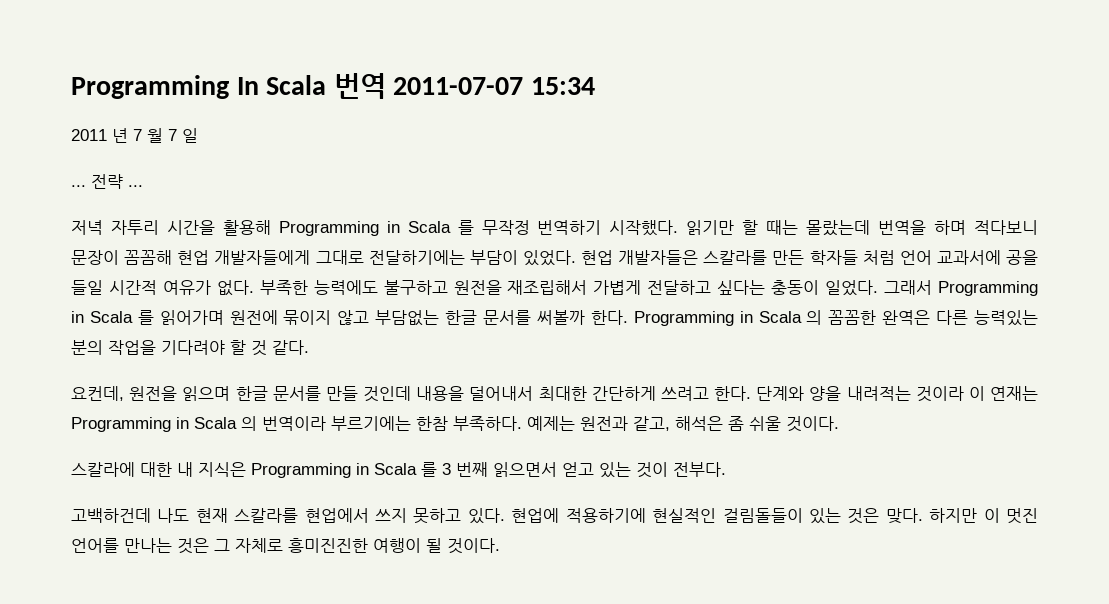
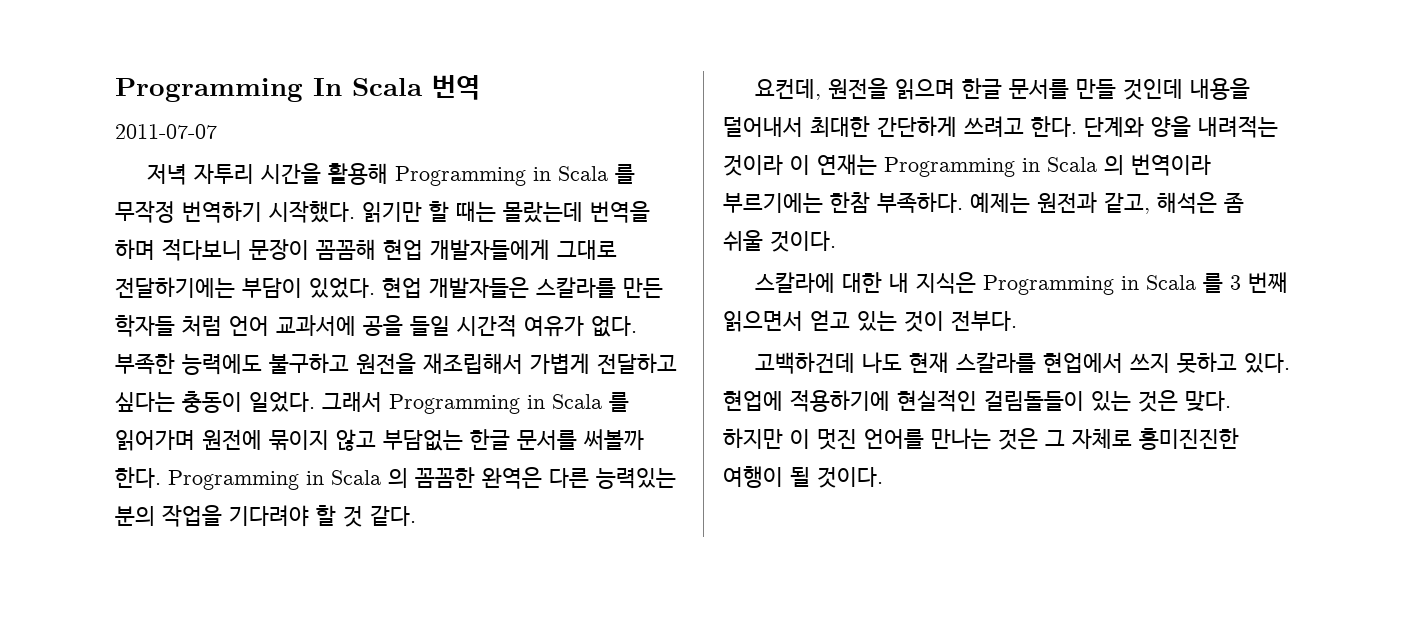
- Programming In Scala 번역 2011-07-07 15:34
- 2011 년 7 월 7 일
- ... 전략 ...
+ Programming In Scala 번역
+ 2011-07-07

